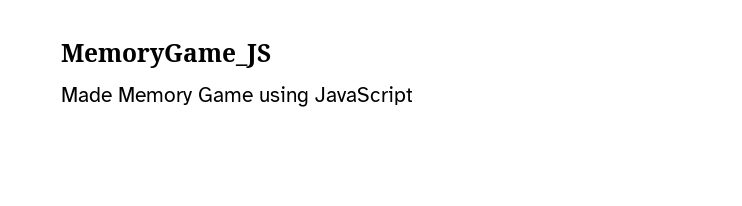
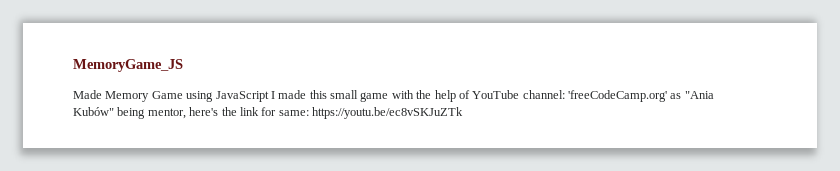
- Made Memory Game using JavaScript
+ Made Memory Game using JavaScript I made this small game with the help of YouTube channel: 'freeCodeCamp.org' as "Ania Kubów" being mentor, here's the link for same: https://youtu.be/ec8vSKJuZTk

